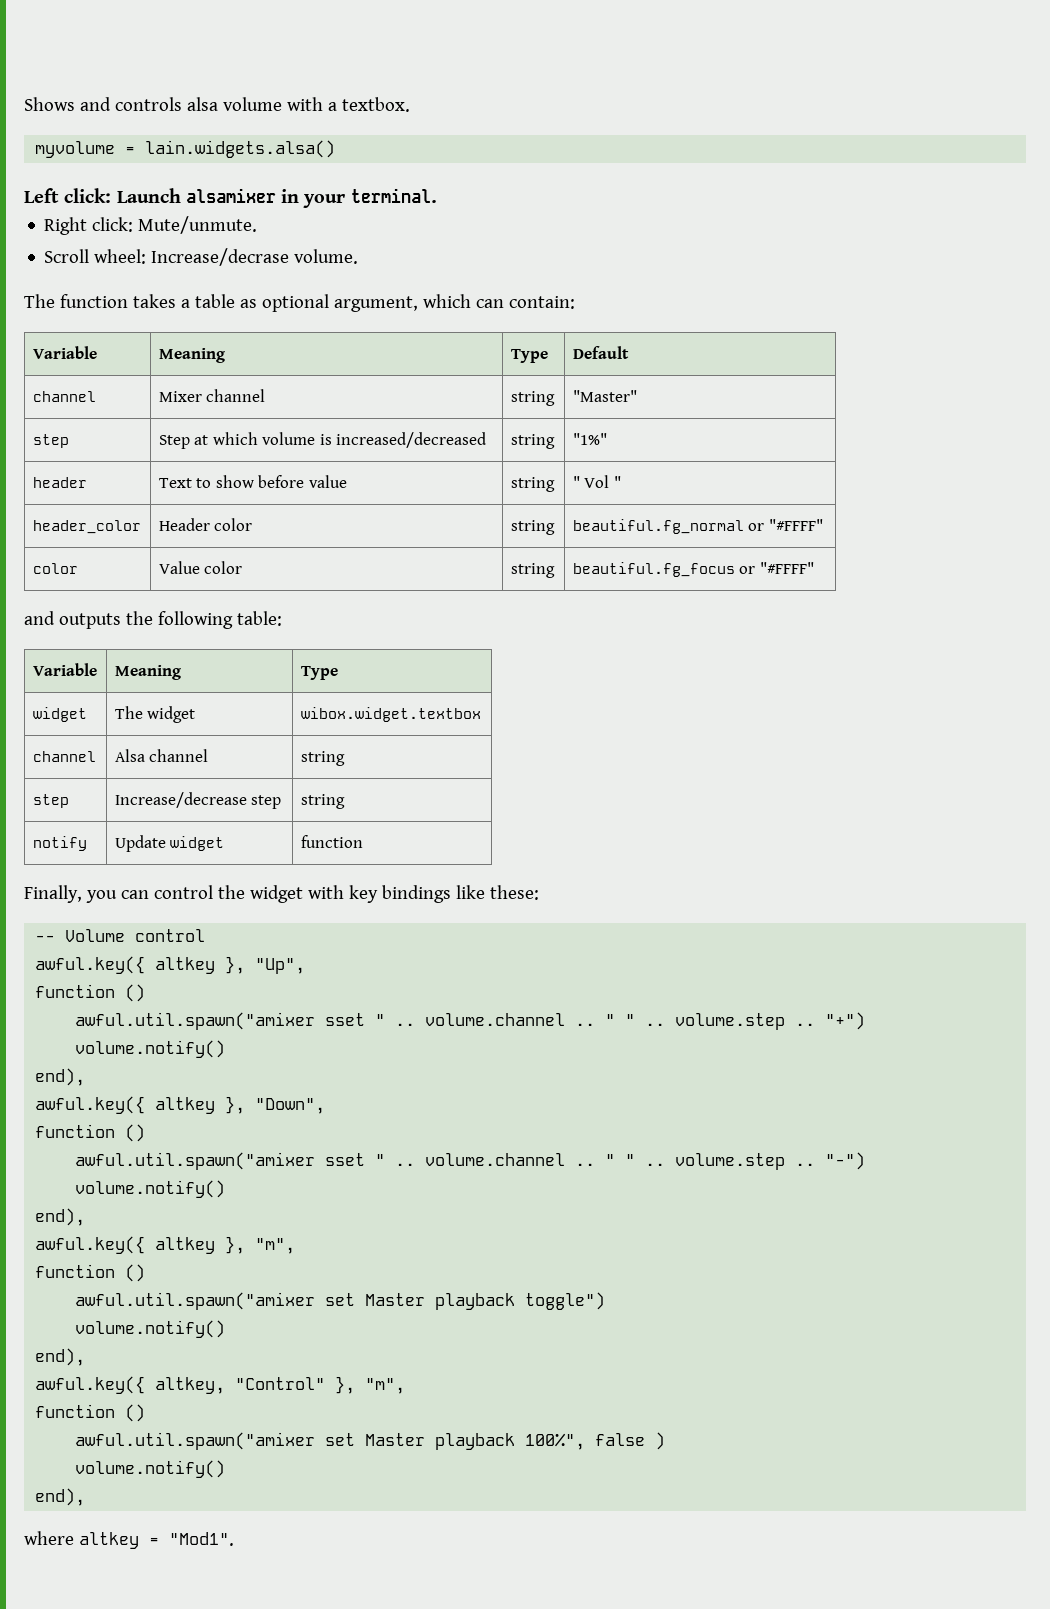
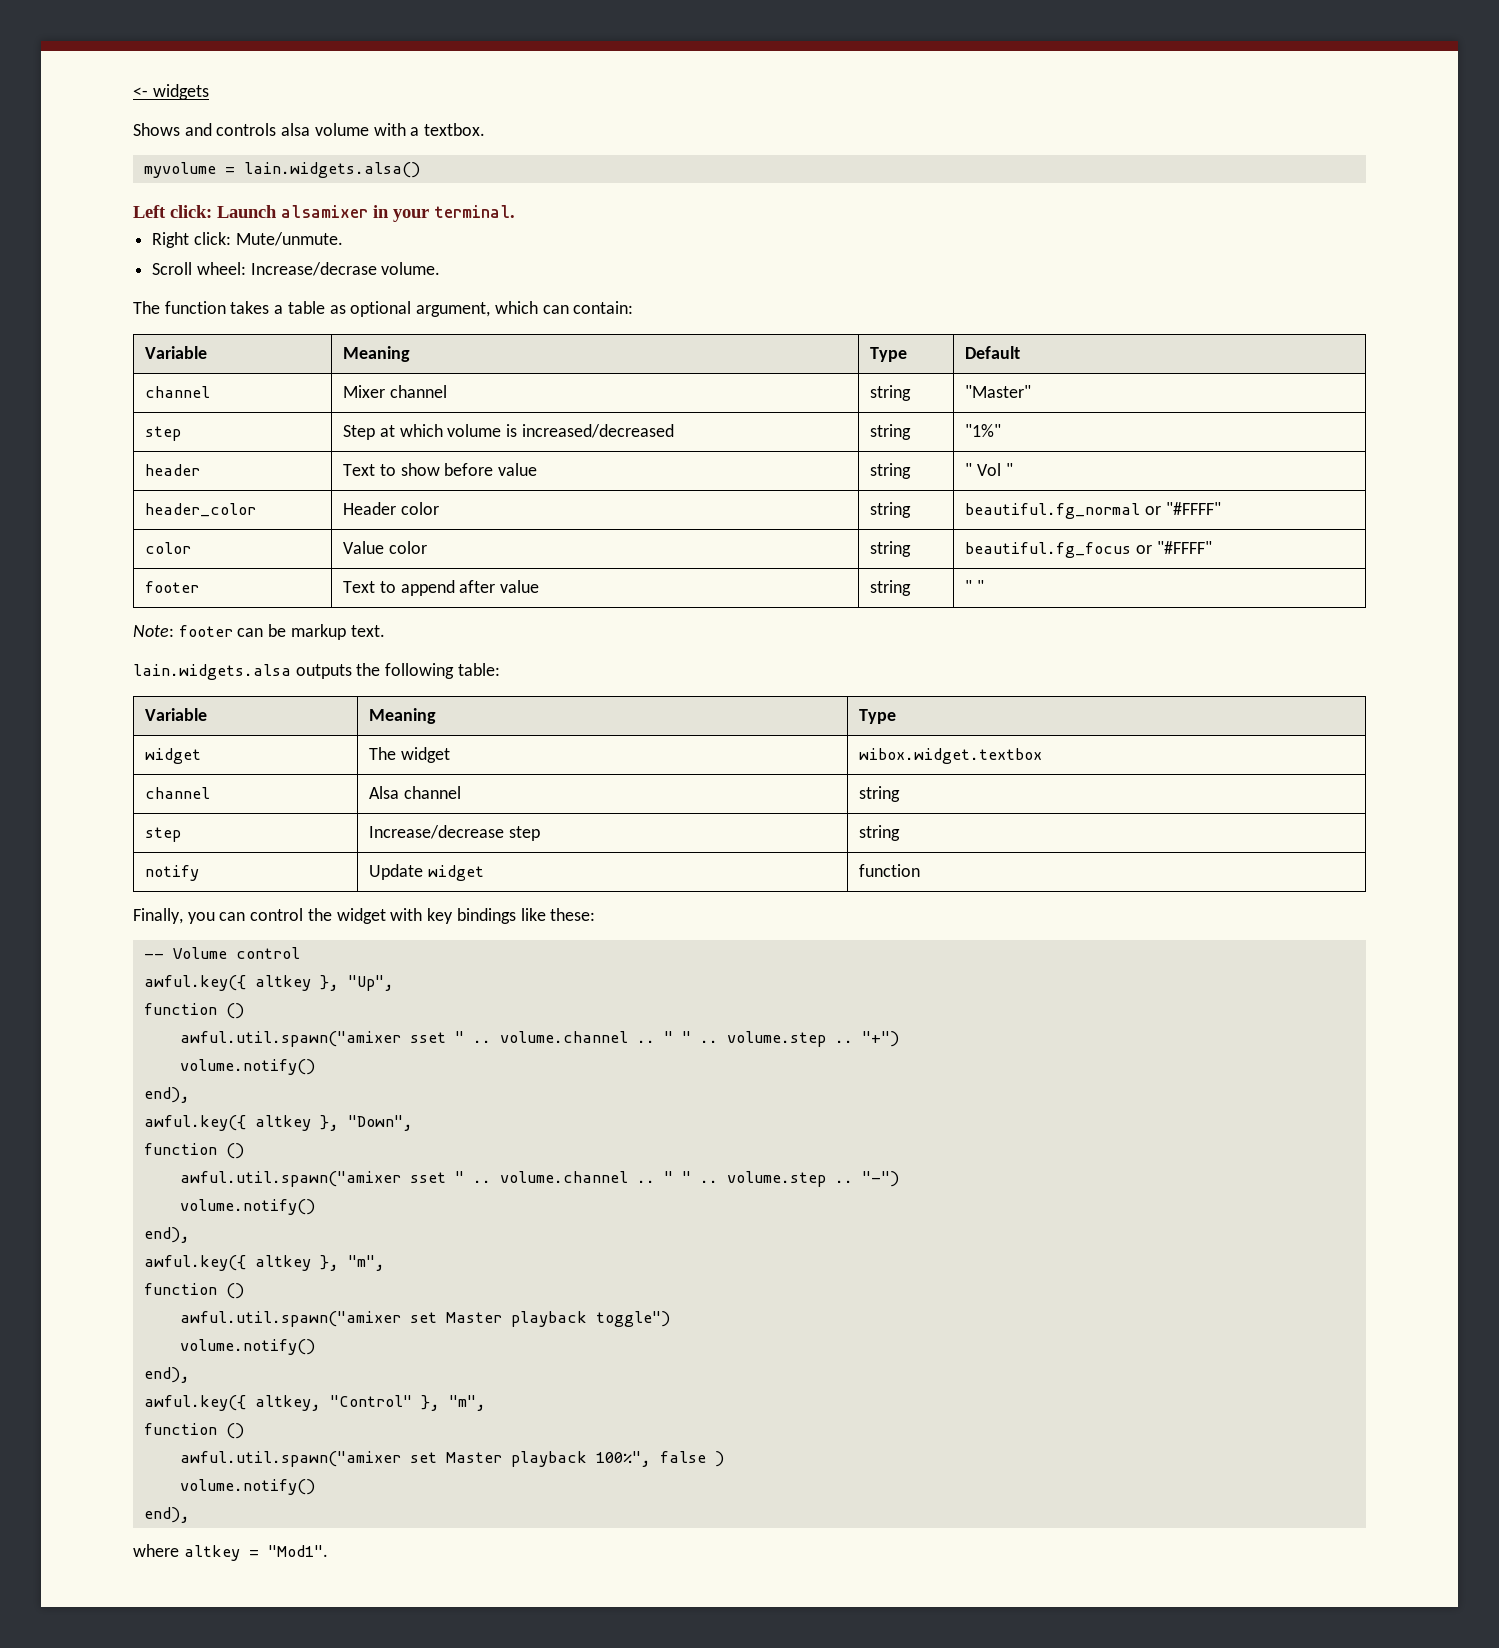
+ <- widgets
- and outputs the following table:
+ footer | Text to append after value | string | " "
+ Note: footer can be markup text.
+ lain.widgets.alsa outputs the following table:

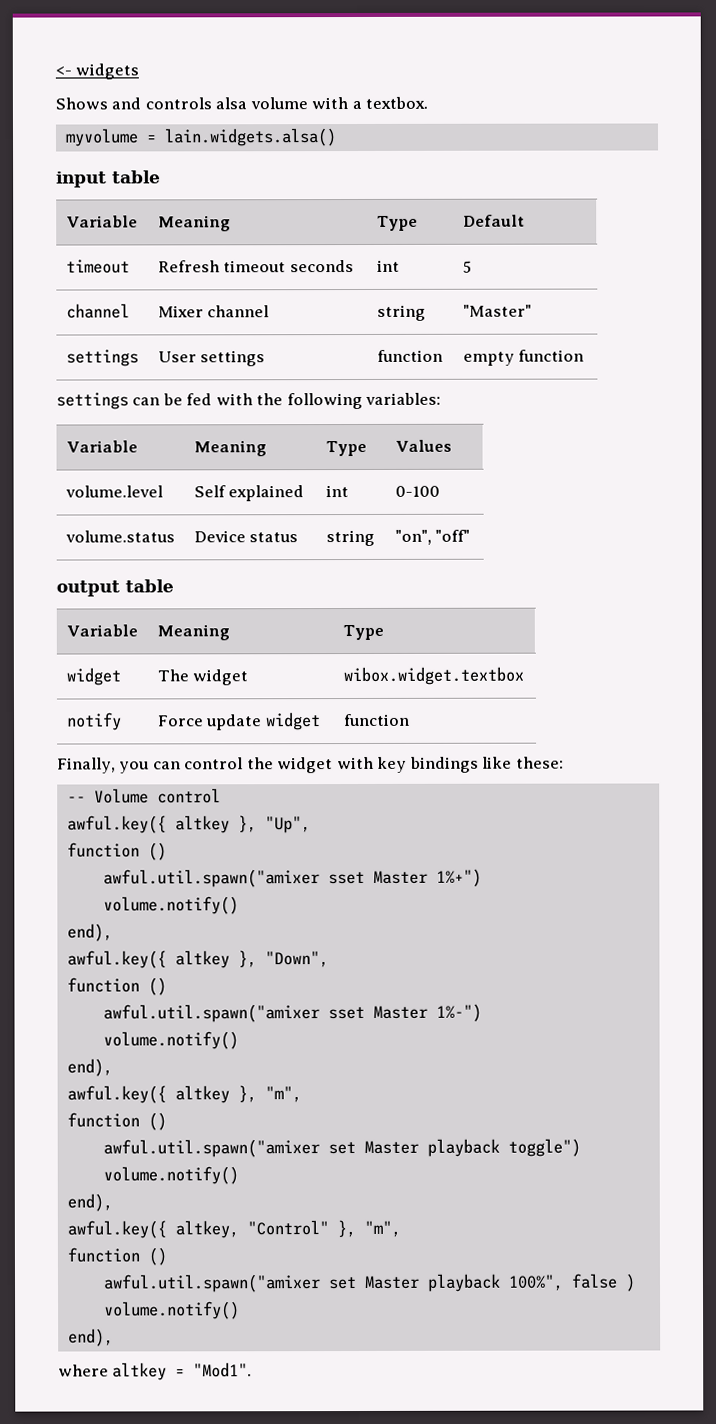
- Left click: Launch alsamixer in your terminal.
- Right click: Mute/unmute.
- Scroll wheel: Increase/decrase volume.
- The function takes a table as optional argument, which can contain:
+ input table
  Variable | Meaning | Type | Default
+ timeout | Refresh timeout seconds | int | 5
- step | Step at which volume is increased/decreased | string | "1%"
- header | Text to show before value | string | " Vol "
- header_color | Header color | string | beautiful.fg_normal or "#FFFF"
- color | Value color | string | beautiful.fg_focus or "#FFFF"
- footer | Text to append after value | string | " "
- Note: footer can be markup text.
- lain.widgets.alsa outputs the following table:
+ settings | User settings | function | empty function
+ settings can be fed with the following variables:
+ Variable | Meaning | Type | Values
+ volume.level | Self explained | int | 0-100
+ volume.status | Device status | string | "on", "off"
+ output table
- channel | Alsa channel | string
- step | Increase/decrease step | string
- notify | Update widget | function
+ notify | Force update widget | function
- awful.util.spawn("amixer sset " .. volume.channel .. " " .. volume.step .. "+")
+ awful.util.spawn("amixer sset Master 1%+")
- awful.util.spawn("amixer sset " .. volume.channel .. " " .. volume.step .. "-")
+ awful.util.spawn("amixer sset Master 1%-")

